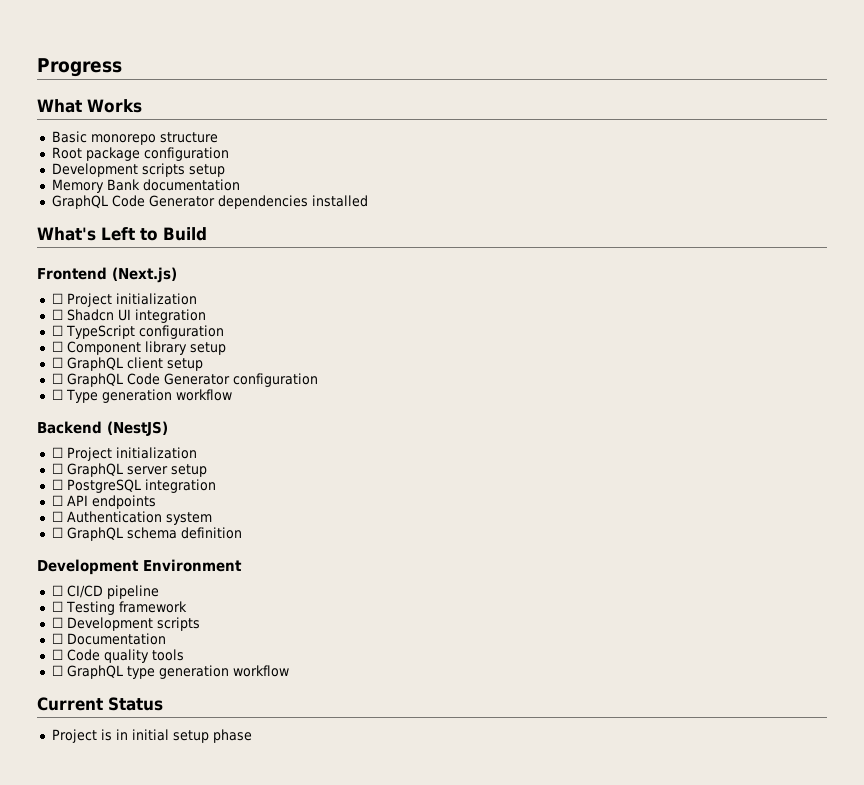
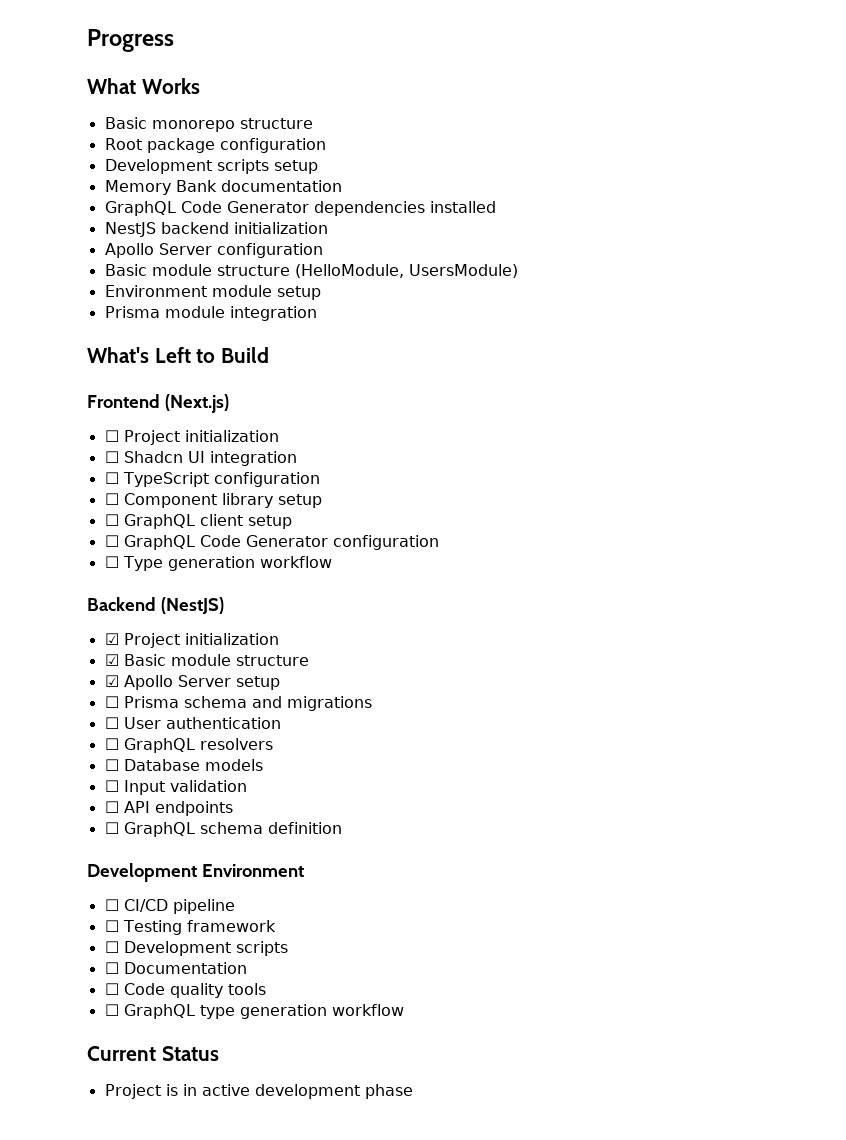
+ NestJS backend initialization
+ Apollo Server configuration
+ Basic module structure (HelloModule, UsersModule)
+ Environment module setup
+ Prisma module integration
  Backend (NestJS)
- ☐ Project initialization
- ☐ GraphQL server setup
- ☐ PostgreSQL integration
+ ☑ Project initialization
+ ☑ Basic module structure
+ ☑ Apollo Server setup
+ ☐ Prisma schema and migrations
+ ☐ User authentication
+ ☐ GraphQL resolvers
+ ☐ Database models
+ ☐ Input validation
- ☐ Authentication system
- Project is in initial setup phase
+ Project is in active development phase

